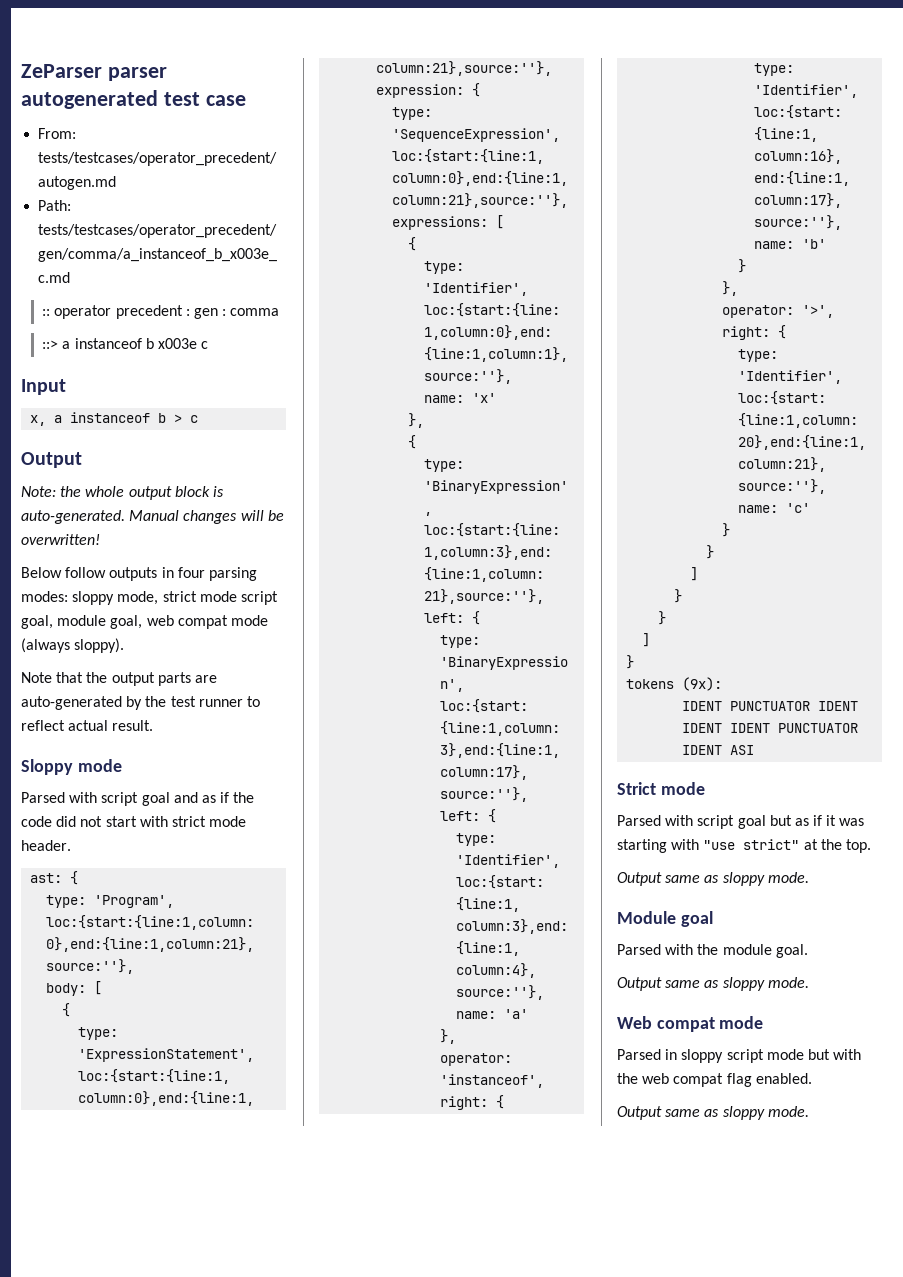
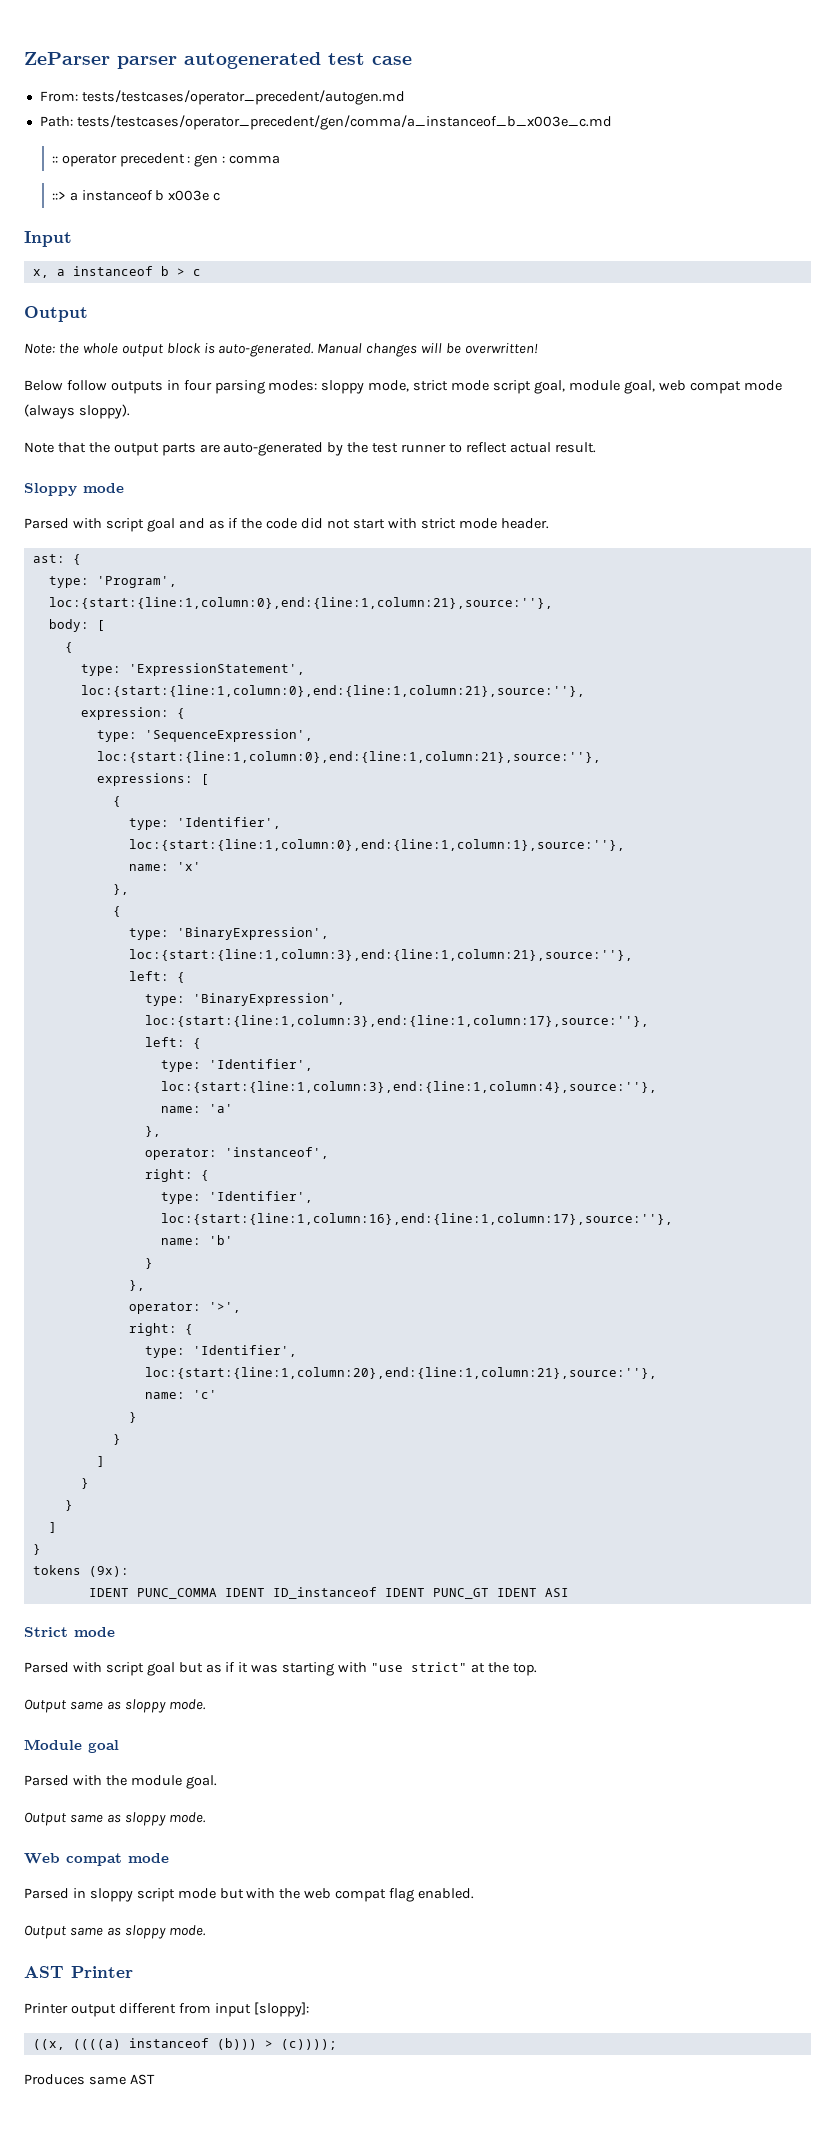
- IDENT PUNCTUATOR IDENT IDENT IDENT PUNCTUATOR IDENT ASI
+ IDENT PUNC_COMMA IDENT ID_instanceof IDENT PUNC_GT IDENT ASI
+ AST Printer
+ Printer output different from input [sloppy]:
+ ((x, ((((a) instanceof (b))) > (c))));
+ Produces same AST

